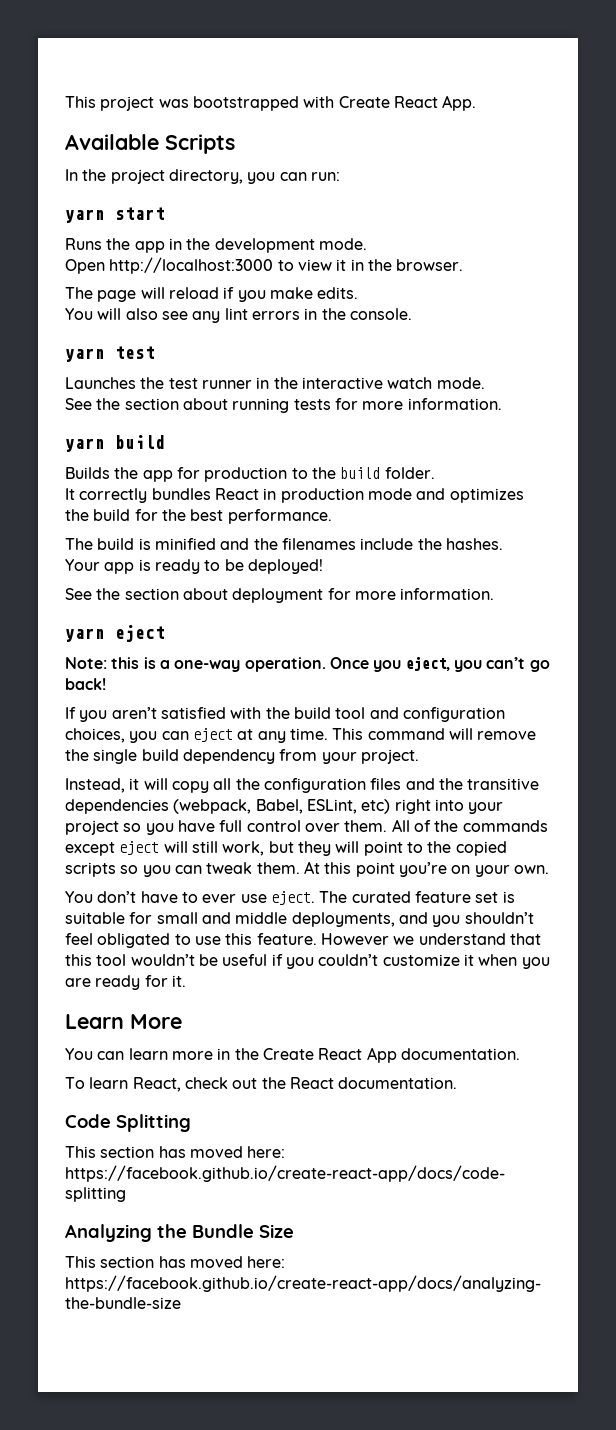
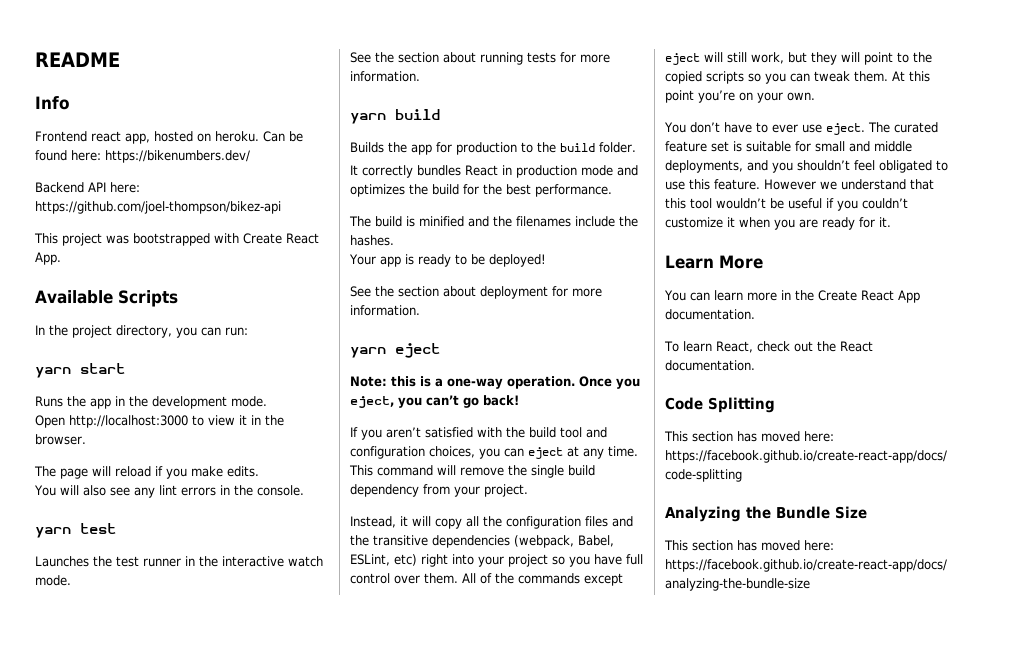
+ README
+ Info
+ Frontend react app, hosted on heroku. Can be found here: https://bikenumbers.dev/
+ Backend API here: https://github.com/joel-thompson/bikez-api

